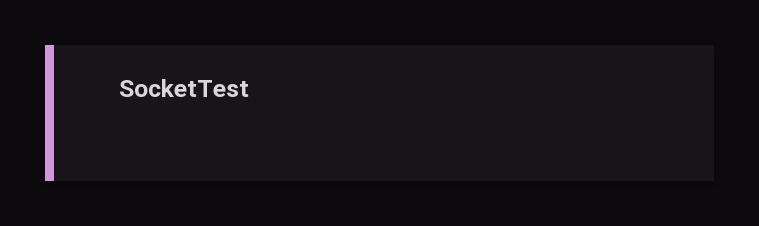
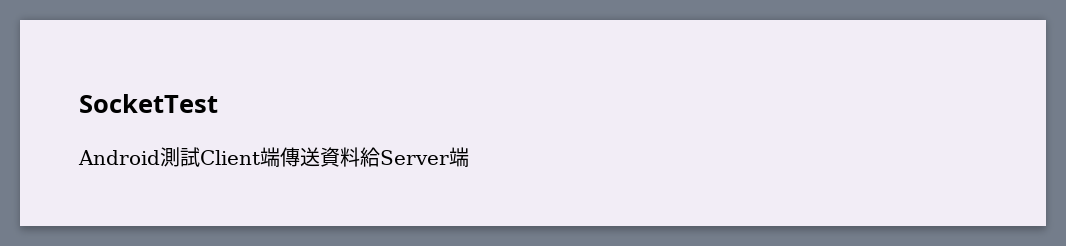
+ Android測試Client端傳送資料給Server端

